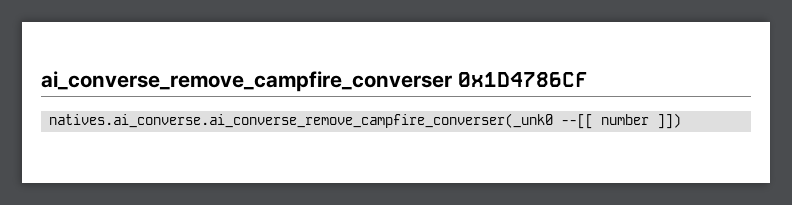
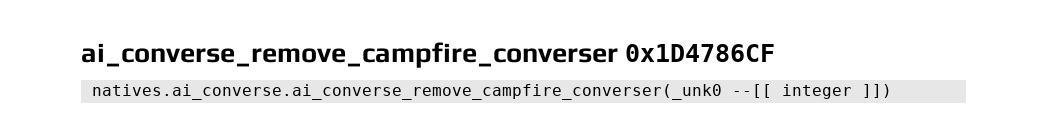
- natives.ai_converse.ai_converse_remove_campfire_converser(_unk0 --[[ number ]])
+ natives.ai_converse.ai_converse_remove_campfire_converser(_unk0 --[[ integer ]])

